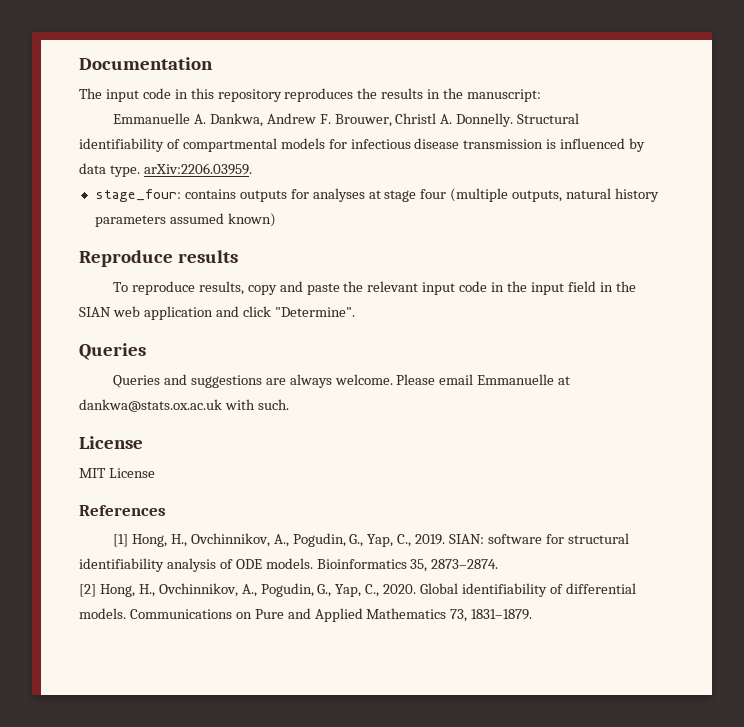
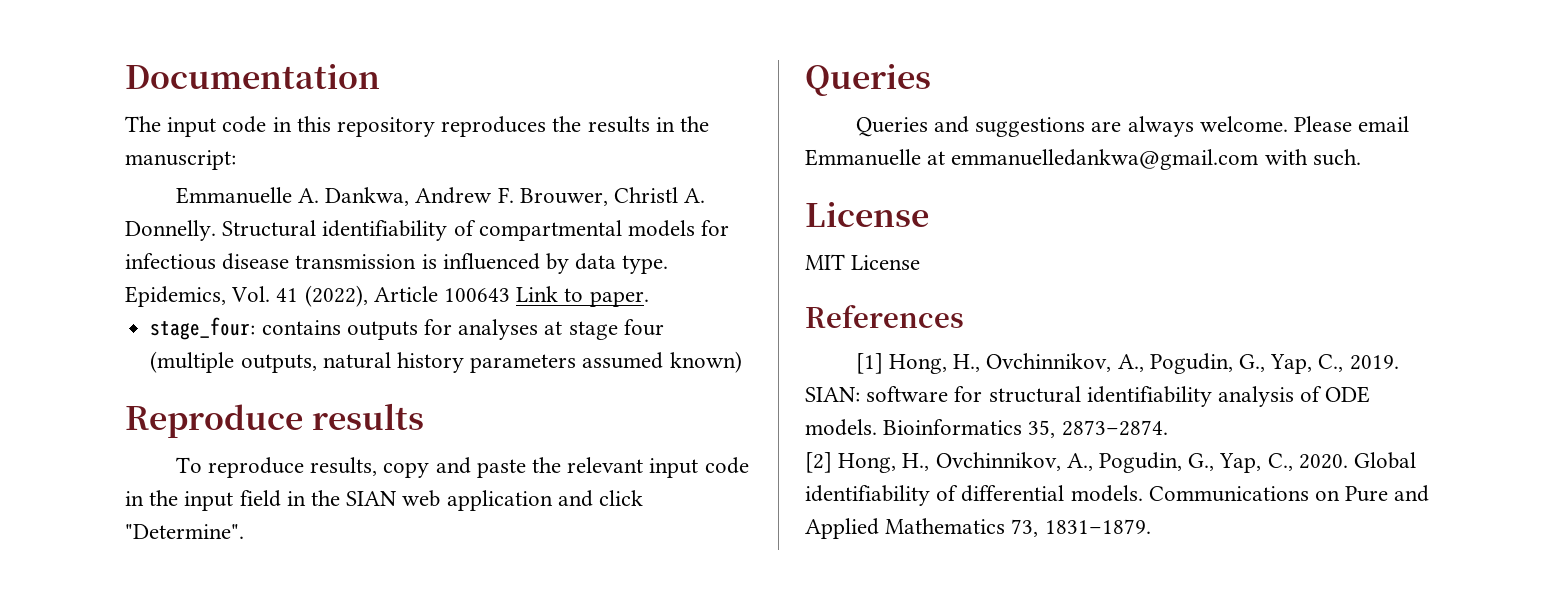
- Structural identifiability of compartmental models for infectious disease transmission is influenced by data type. arXiv:2206.03959.
+ Structural identifiability of compartmental models for infectious disease transmission is influenced by data type. Epidemics, Vol. 41 (2022), Article 100643 Link to paper.
- Please email Emmanuelle at dankwa@stats.ox.ac.uk with such.
+ Please email Emmanuelle at emmanuelledankwa@gmail.com with such.

